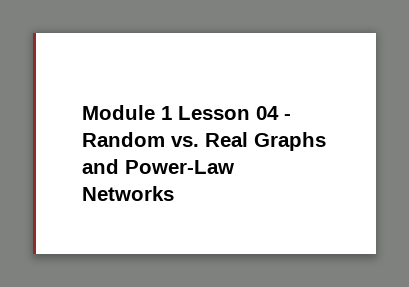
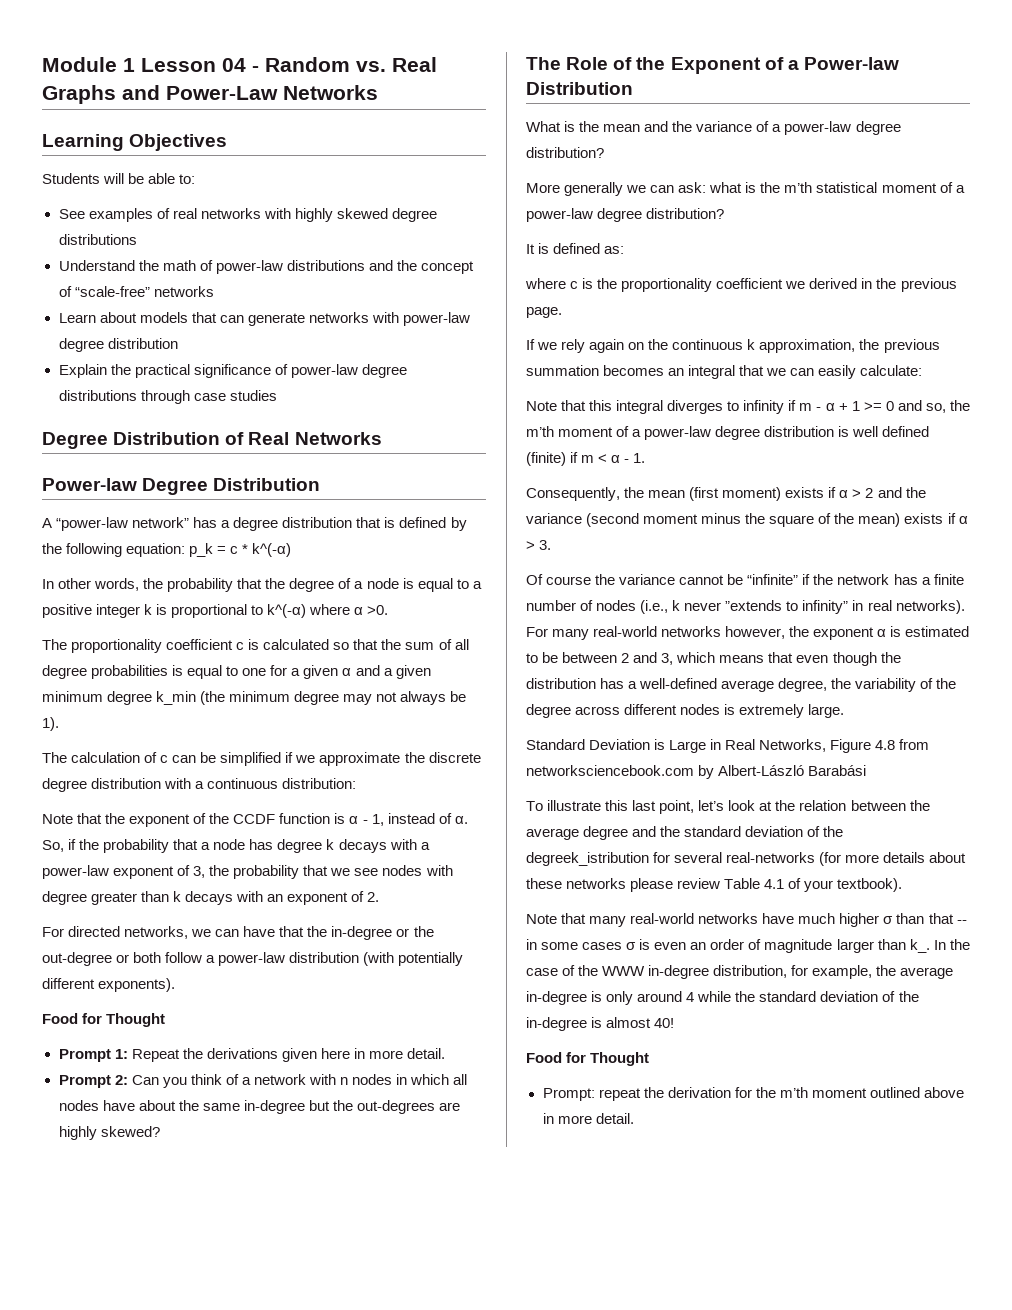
+ Learning Objectives
+ Students will be able to:
+ See examples of real networks with highly skewed degree distributions
+ Understand the math of power-law distributions and the concept of “scale-free” networks
+ Learn about models that can generate networks with power-law degree distribution
+ Explain the practical significance of power-law degree distributions through case studies
+ Degree Distribution of Real Networks
+ Power-law Degree Distribution
+ A “power-law network” has a degree distribution that is defined by the following equation: p_k = c * k^(-α)
+ In other words, the probability that the degree of a node is equal to a positive integer k is proportional to k^(-α) where α >0.
+ The proportionality coefficient c is calculated so that the sum of all degree probabilities is equal to one for a given α and a given minimum degree k_min (the minimum degree may not always be 1).
+ The calculation of c can be simplified if we approximate the discrete degree distribution with a continuous distribution:
+ Note that the exponent of the CCDF function is α - 1, instead of α. So, if the probability that a node has degree k decays with a power-law exponent of 3, the probability that we see nodes with degree greater than k decays with an exponent of 2.
+ For directed networks, we can have that the in-degree or the out-degree or both follow a power-law distribution (with potentially different exponents).
+ Food for Thought
+ Prompt 1: Repeat the derivations given here in more detail.
+ Prompt 2: Can you think of a network with n nodes in which all nodes have about the same in-degree but the out-degrees are highly skewed?
+ The Role of the Exponent of a Power-law Distribution
+ What is the mean and the variance of a power-law degree distribution?
+ More generally we can ask: what is the m’th statistical moment of a power-law degree distribution?
+ It is defined as:
+ where c is the proportionality coefficient we derived in the previous page.
+ If we rely again on the continuous k approximation, the previous summation becomes an integral that we can easily calculate:
+ Note that this integral diverges to infinity if m - α + 1 >= 0 and so, the m’th moment of a power-law degree distribution is well defined (finite) if m < α - 1.
+ Consequently, the mean (first moment) exists if α > 2 and the variance (second moment minus the square of the mean) exists if α > 3.
+ Of course the variance cannot be “infinite” if the network has a finite number of nodes (i.e., k never ”extends to infinity” in real networks). For many real-world networks however, the exponent α is estimated to be between 2 and 3, which means that even though the distribution has a well-defined average degree, the variability of the degree across different nodes is extremely large.
+ Standard Deviation is Large in Real Networks, Figure 4.8 from networksciencebook.com by Albert-László Barabási
+ To illustrate this last point, let’s look at the relation between the average degree and the standard deviation of the degreek_istribution for several real-networks (for more details about these networks please review Table 4.1 of your textbook).
+ Note that many real-world networks have much higher σ than that -- in some cases σ is even an order of magnitude larger than k_. In the case of the WWW in-degree distribution, for example, the average in-degree is only around 4 while the standard deviation of the in-degree is almost 40!
+ Food for Thought
+ Prompt: repeat the derivation for the m’th moment outlined above in more detail.

